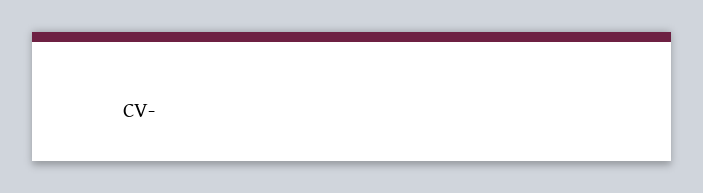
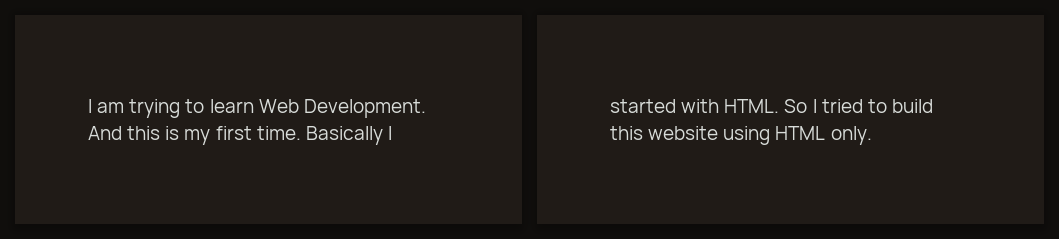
- CV-
+ I am trying to learn Web Development. And this is my first time. Basically I started with HTML. So I tried to build this website using HTML only.

